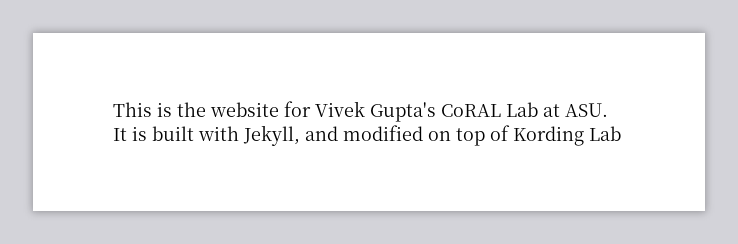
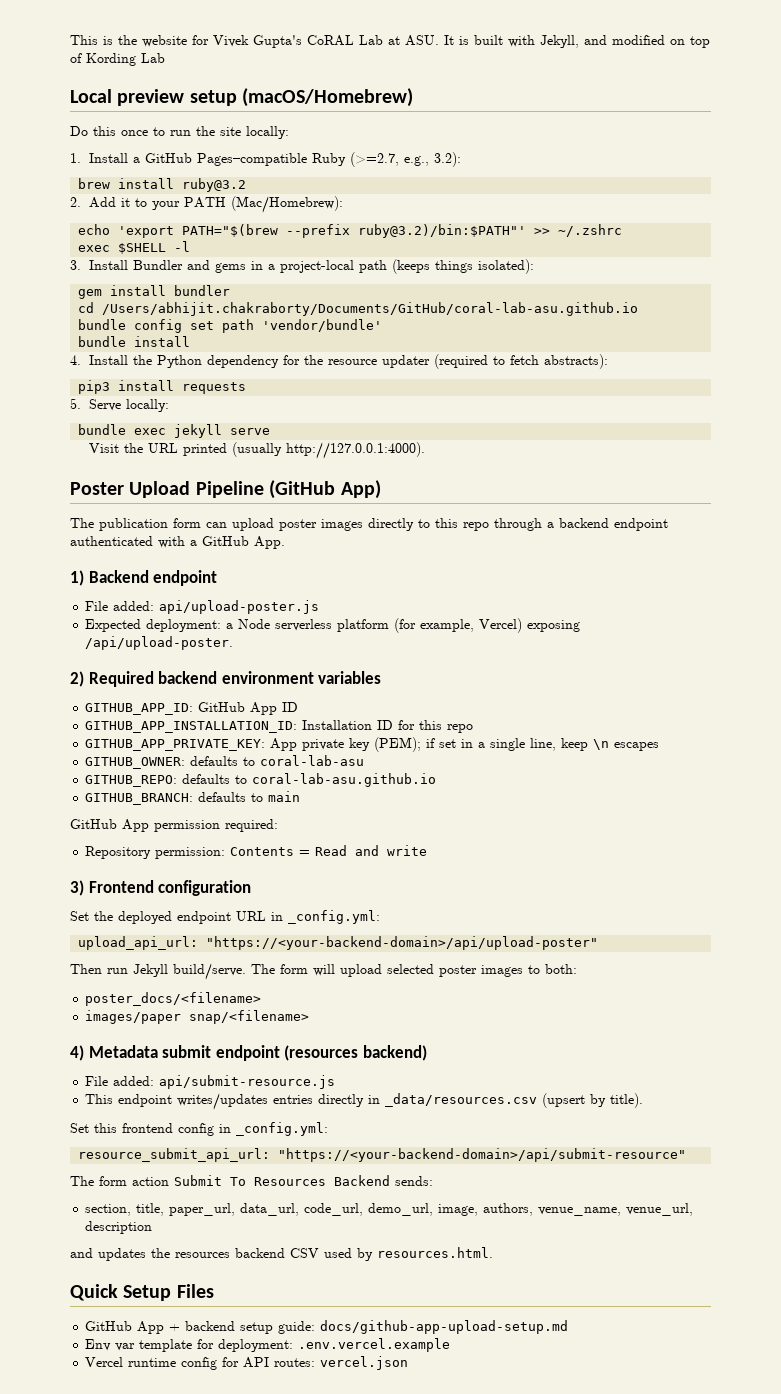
+ Local preview setup (macOS/Homebrew)
+ Do this once to run the site locally:
+ 1. Install a GitHub Pages–compatible Ruby (>=2.7, e.g., 3.2):
+ brew install ruby@3.2
+ 2. Add it to your PATH (Mac/Homebrew):
+ echo 'export PATH="$(brew --prefix ruby@3.2)/bin:$PATH"' >> ~/.zshrc
+ exec $SHELL -l
+ 3. Install Bundler and gems in a project-local path (keeps things isolated):
+ gem install bundler
+ cd /Users/abhijit.chakraborty/Documents/GitHub/coral-lab-asu.github.io
+ bundle config set path 'vendor/bundle'
+ bundle install
+ 4. Install the Python dependency for the resource updater (required to fetch abstracts):
+ pip3 install requests
+ 5. Serve locally:
+ bundle exec jekyll serve
+ Visit the URL printed (usually http://127.0.0.1:4000).
+ Poster Upload Pipeline (GitHub App)
+ The publication form can upload poster images directly to this repo through a backend endpoint authenticated with a GitHub App.
+ 1) Backend endpoint
+ File added: api/upload-poster.js
+ Expected deployment: a Node serverless platform (for example, Vercel) exposing /api/upload-poster.
+ 2) Required backend environment variables
+ GITHUB_APP_ID: GitHub App ID
+ GITHUB_APP_INSTALLATION_ID: Installation ID for this repo
+ GITHUB_APP_PRIVATE_KEY: App private key (PEM); if set in a single line, keep \n escapes
+ GITHUB_OWNER: defaults to coral-lab-asu
+ GITHUB_REPO: defaults to coral-lab-asu.github.io
+ GITHUB_BRANCH: defaults to main
+ GitHub App permission required:
+ Repository permission: Contents = Read and write
+ 3) Frontend configuration
+ Set the deployed endpoint URL in _config.yml:
+ upload_api_url: "https://<your-backend-domain>/api/upload-poster"
+ Then run Jekyll build/serve. The form will upload selected poster images to both:
+ poster_docs/<filename>
+ images/paper snap/<filename>
+ 4) Metadata submit endpoint (resources backend)
+ File added: api/submit-resource.js
+ This endpoint writes/updates entries directly in _data/resources.csv (upsert by title).
+ Set this frontend config in _config.yml:
+ resource_submit_api_url: "https://<your-backend-domain>/api/submit-resource"
+ The form action Submit To Resources Backend sends:
+ section, title, paper_url, data_url, code_url, demo_url, image, authors, venue_name, venue_url, description
+ and updates the resources backend CSV used by resources.html.
+ Quick Setup Files
+ GitHub App + backend setup guide: docs/github-app-upload-setup.md
+ Env var template for deployment: .env.vercel.example
+ Vercel runtime config for API routes: vercel.json

